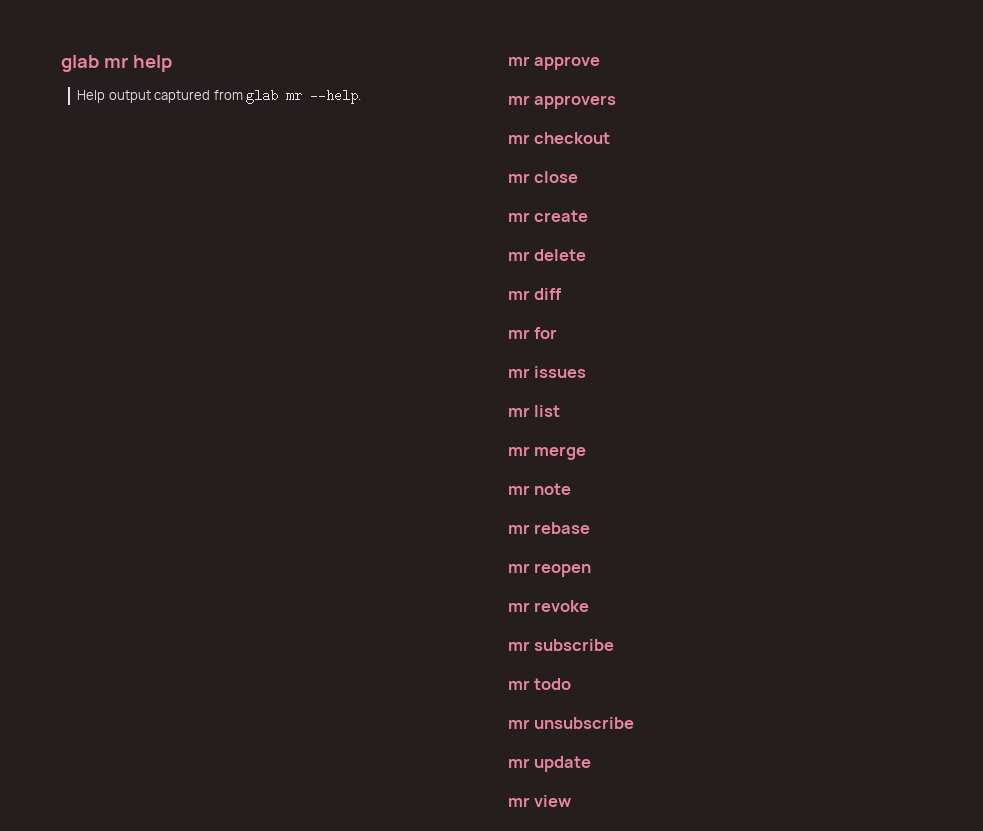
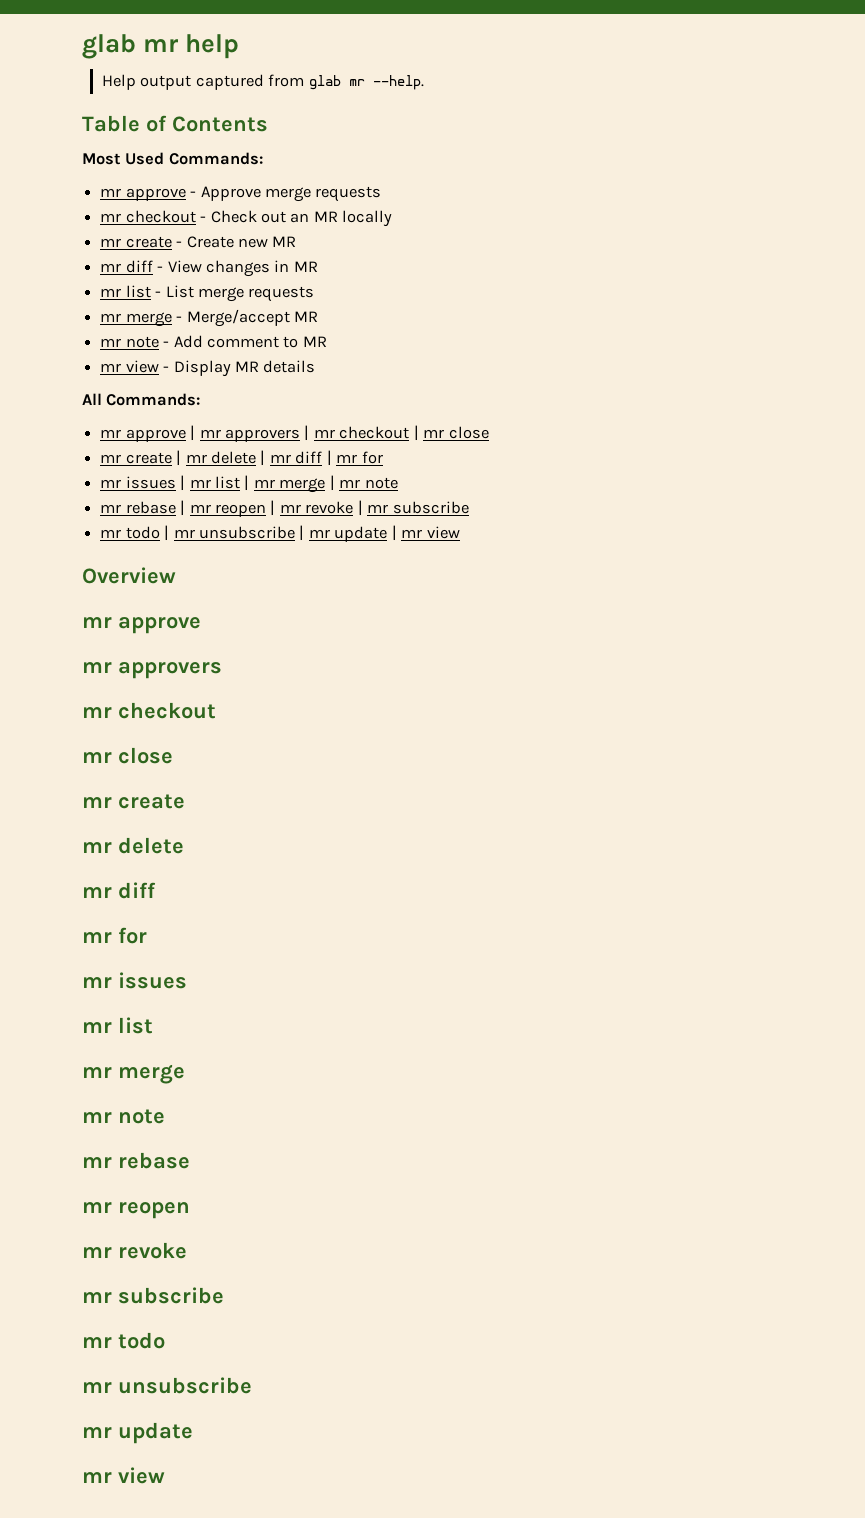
+ Table of Contents
+ Most Used Commands:
+ mr approve - Approve merge requests
+ mr checkout - Check out an MR locally
+ mr create - Create new MR
+ mr diff - View changes in MR
+ mr list - List merge requests
+ mr merge - Merge/accept MR
+ mr note - Add comment to MR
+ mr view - Display MR details
+ All Commands:
+ mr approve | mr approvers | mr checkout | mr close
+ mr create | mr delete | mr diff | mr for
+ mr issues | mr list | mr merge | mr note
+ mr rebase | mr reopen | mr revoke | mr subscribe
+ mr todo | mr unsubscribe | mr update | mr view
+ Overview

